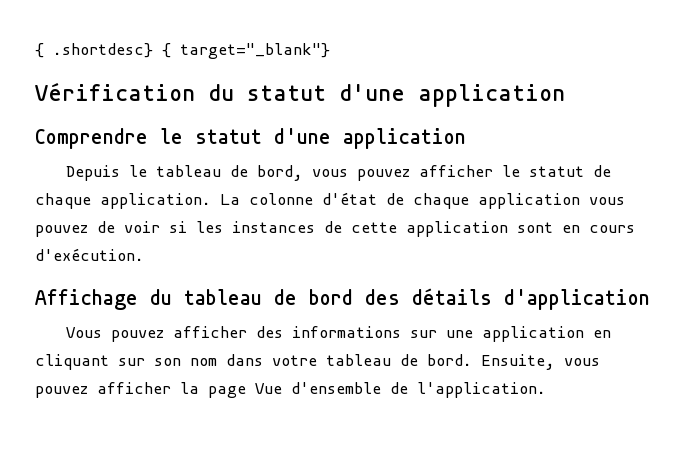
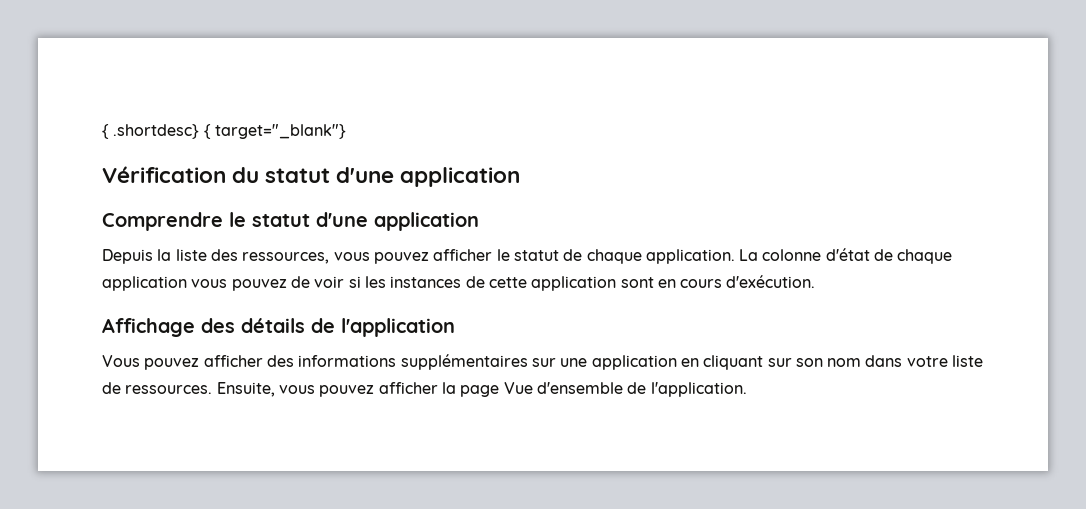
- Depuis le tableau de bord, vous pouvez afficher le statut de chaque application.
+ Depuis la liste des ressources, vous pouvez afficher le statut de chaque application.
- Affichage du tableau de bord des détails d'application
+ Affichage des détails de l'application
- Vous pouvez afficher des informations sur une application en cliquant sur son nom dans votre tableau de bord.
+ Vous pouvez afficher des informations supplémentaires sur une application en cliquant sur son nom dans votre liste de ressources.

